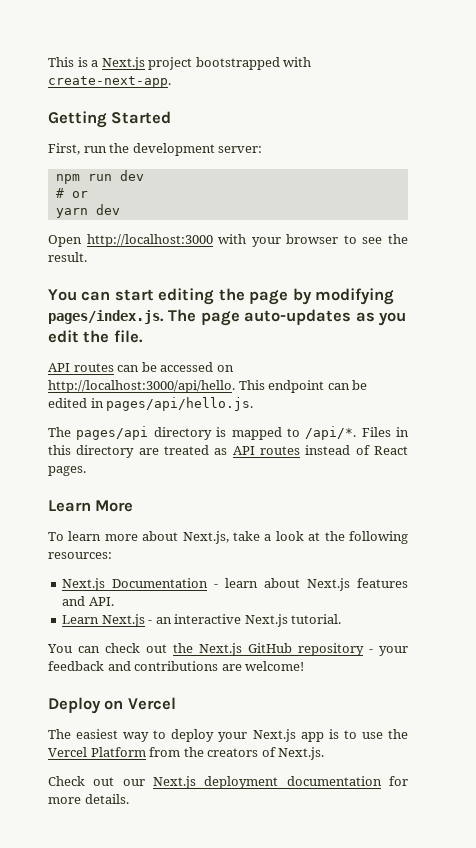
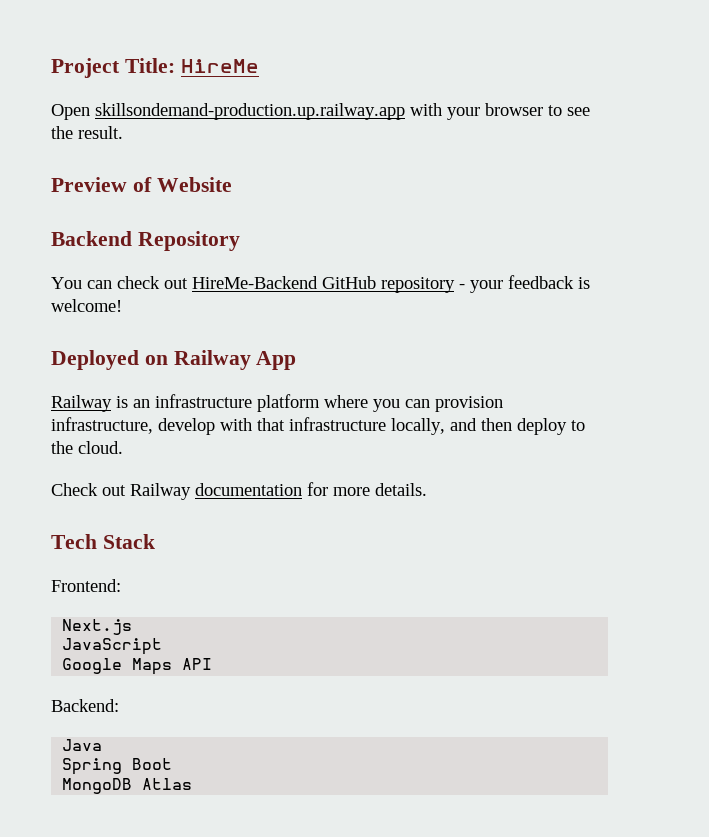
- This is a Next.js project bootstrapped with create-next-app.
- Getting Started
- First, run the development server:
- npm run dev
- # or
- yarn dev
+ Project Title: HireMe
- Open http://localhost:3000 with your browser to see the result.
+ Open skillsondemand-production.up.railway.app with your browser to see the result.
- You can start editing the page by modifying pages/index.js. The page auto-updates as you edit the file.
- API routes can be accessed on http://localhost:3000/api/hello. This endpoint can be edited in pages/api/hello.js.
- The pages/api directory is mapped to /api/*. Files in this directory are treated as API routes instead of React pages.
- Learn More
- To learn more about Next.js, take a look at the following resources:
- Next.js Documentation - learn about Next.js features and API.
- Learn Next.js - an interactive Next.js tutorial.
+ Preview of Website
+ Backend Repository
- You can check out the Next.js GitHub repository - your feedback and contributions are welcome!
- Deploy on Vercel
- The easiest way to deploy your Next.js app is to use the Vercel Platform from the creators of Next.js.
+ You can check out HireMe-Backend GitHub repository - your feedback is welcome!
+ Deployed on Railway App
+ Railway is an infrastructure platform where you can provision infrastructure, develop with that infrastructure locally, and then deploy to the cloud.
- Check out our Next.js deployment documentation for more details.
+ Check out Railway documentation for more details.
+ Tech Stack
+ Frontend:
+ Next.js
+ JavaScript
+ Google Maps API
+ Backend:
+ Java
+ Spring Boot
+ MongoDB Atlas

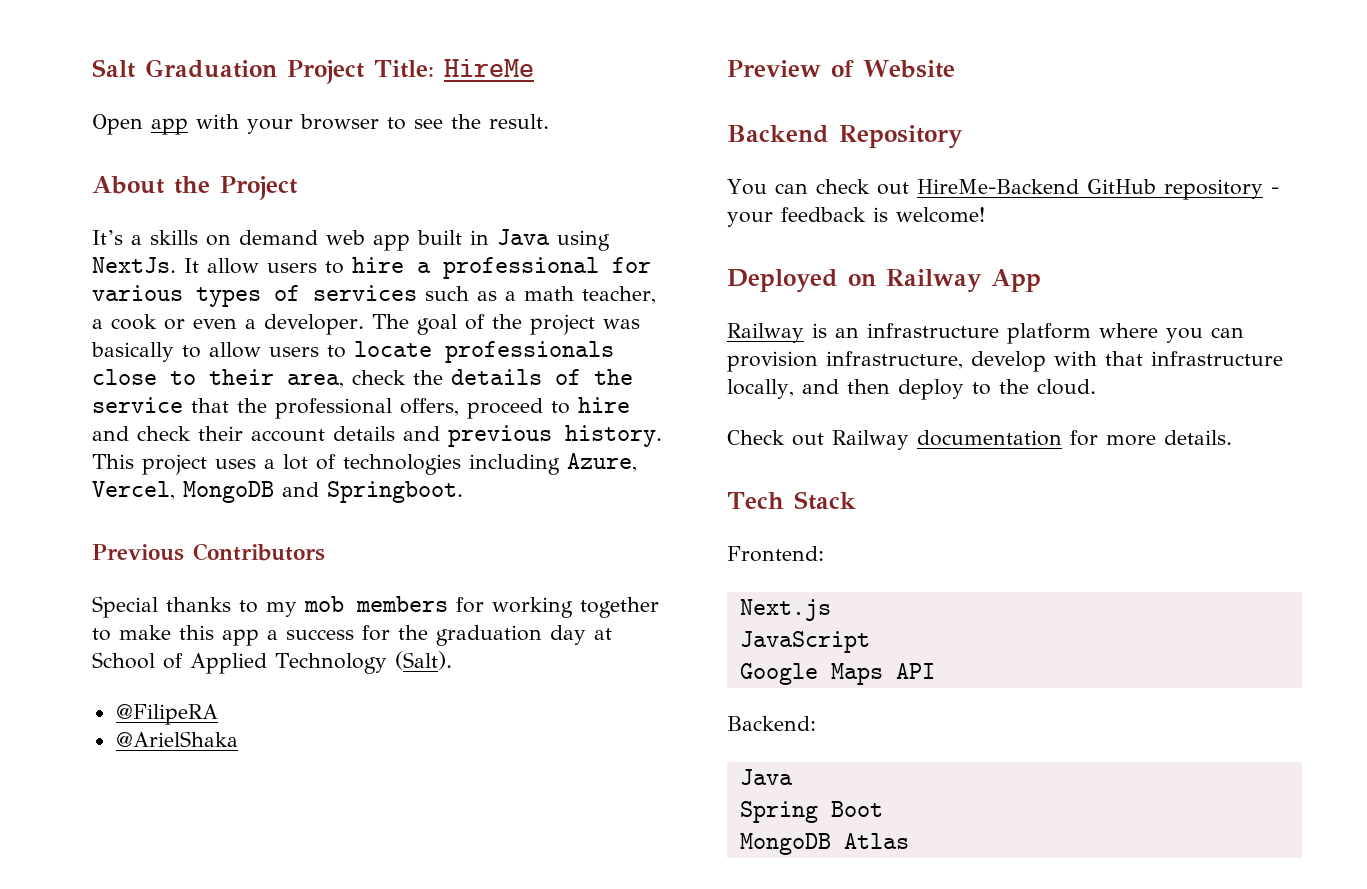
- Project Title: HireMe
+ Salt Graduation Project Title: HireMe
- Open skillsondemand-production.up.railway.app with your browser to see the result.
+ Open app with your browser to see the result.
+ About the Project
+ It’s a skills on demand web app built in Java using NextJs. It allow users to hire a professional for various types of services such as a math teacher, a cook or even a developer. The goal of the project was basically to allow users to locate professionals close to their area, check the details of the service that the professional offers, proceed to hire and check their account details and previous history. This project uses a lot of technologies including Azure, Vercel, MongoDB and Springboot.
+ Previous Contributors
+ Special thanks to my mob members for working together to make this app a success for the graduation day at School of Applied Technology (Salt).
+ @FilipeRA
+ @ArielShaka

